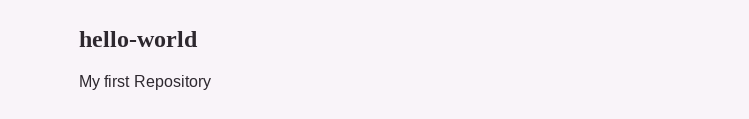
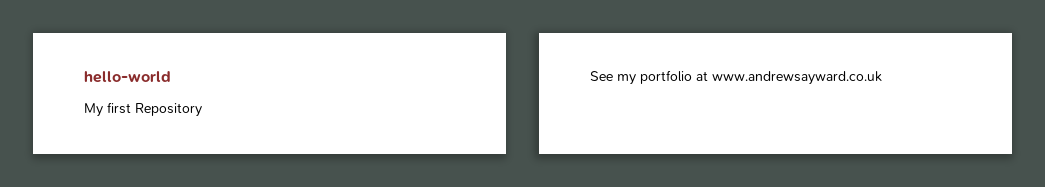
+ See my portfolio at www.andrewsayward.co.uk

